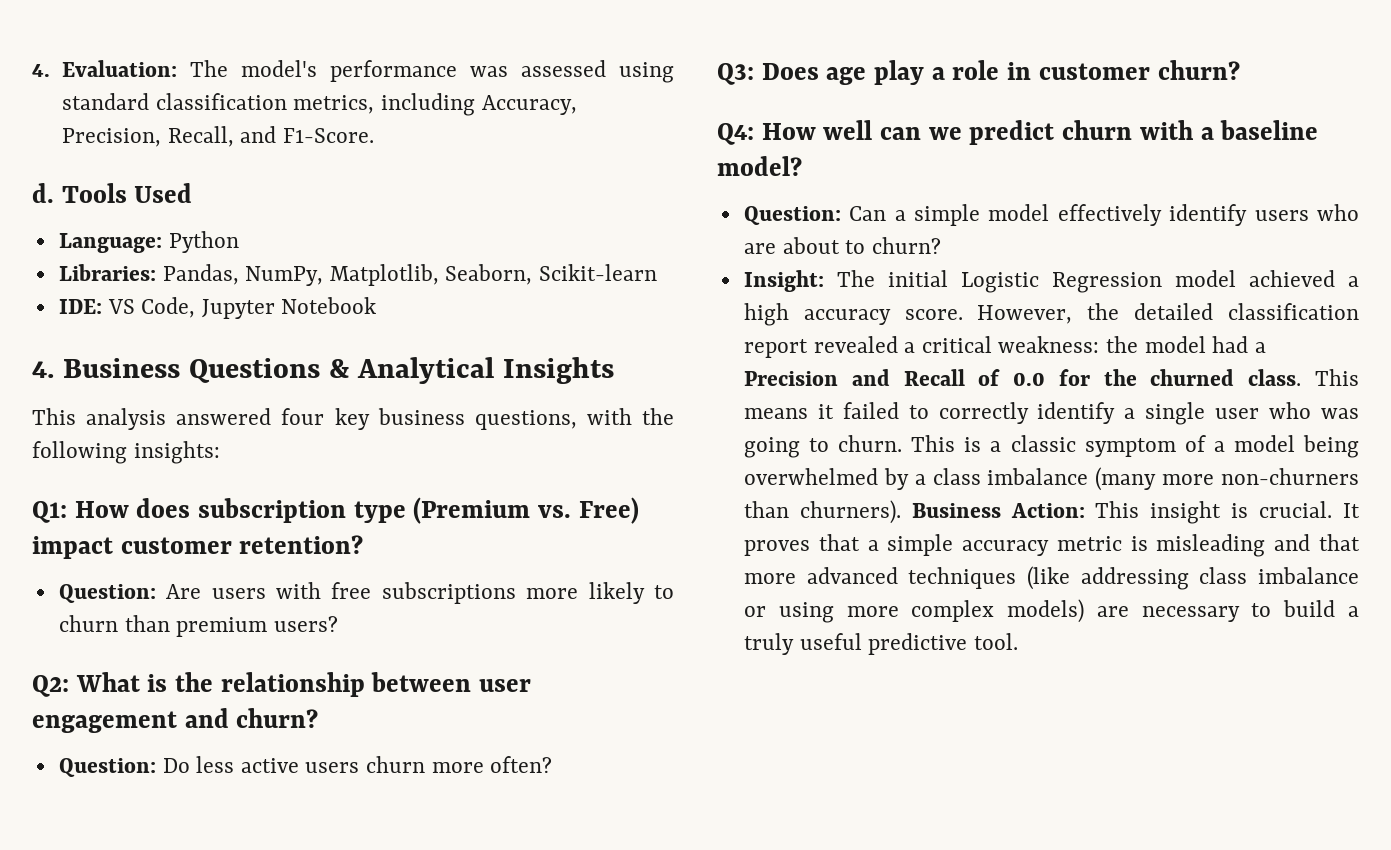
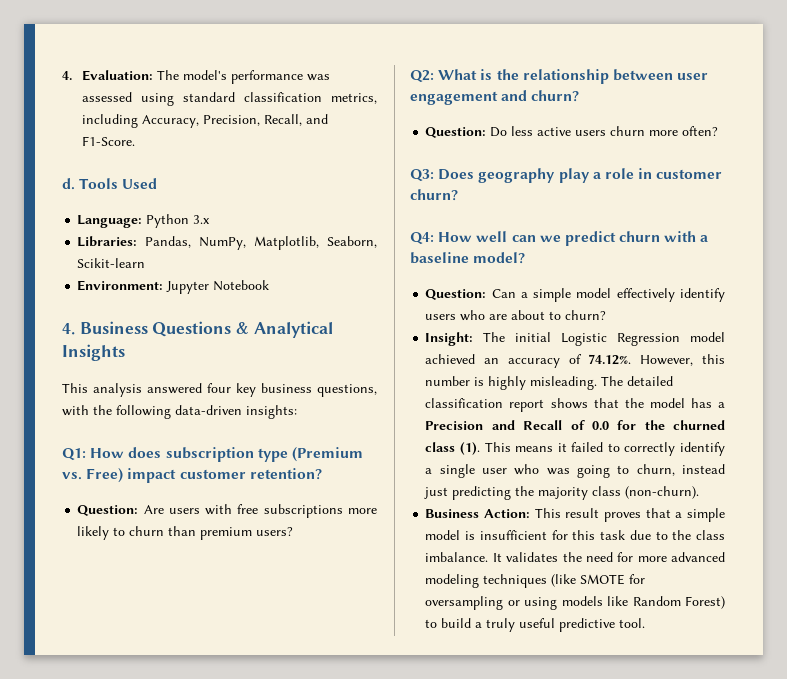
- Language: Python
+ Language: Python 3.x
- IDE: VS Code, Jupyter Notebook
+ Environment: Jupyter Notebook
- This analysis answered four key business questions, with the following insights:
+ This analysis answered four key business questions, with the following data-driven insights:
- Q3: Does age play a role in customer churn?
+ Q3: Does geography play a role in customer churn?
- Insight: The initial Logistic Regression model achieved a high accuracy score. However, the detailed classification report revealed a critical weakness: the model had a Precision and Recall of 0.0 for the churned class.
+ Insight: The initial Logistic Regression model achieved an accuracy of 74.12%. However, this number is highly misleading. The detailed classification report shows that the model has a Precision and Recall of 0.0 for the churned class (1).
- This means it failed to correctly identify a single user who was going to churn. This is a classic symptom of a model being overwhelmed by a class imbalance (many more non-churners than churners). Business Action: This insight is crucial. It proves that a simple accuracy metric is misleading and that more advanced techniques (like addressing class imbalance or using more complex models) are necessary to build a truly useful predictive tool.
+ This means it failed to correctly identify a single user who was going to churn, instead just predicting the majority class (non-churn).
+ Business Action: This result proves that a simple model is insufficient for this task due to the class imbalance. It validates the need for more advanced modeling techniques (like SMOTE for oversampling or using models like Random Forest) to build a truly useful predictive tool.

